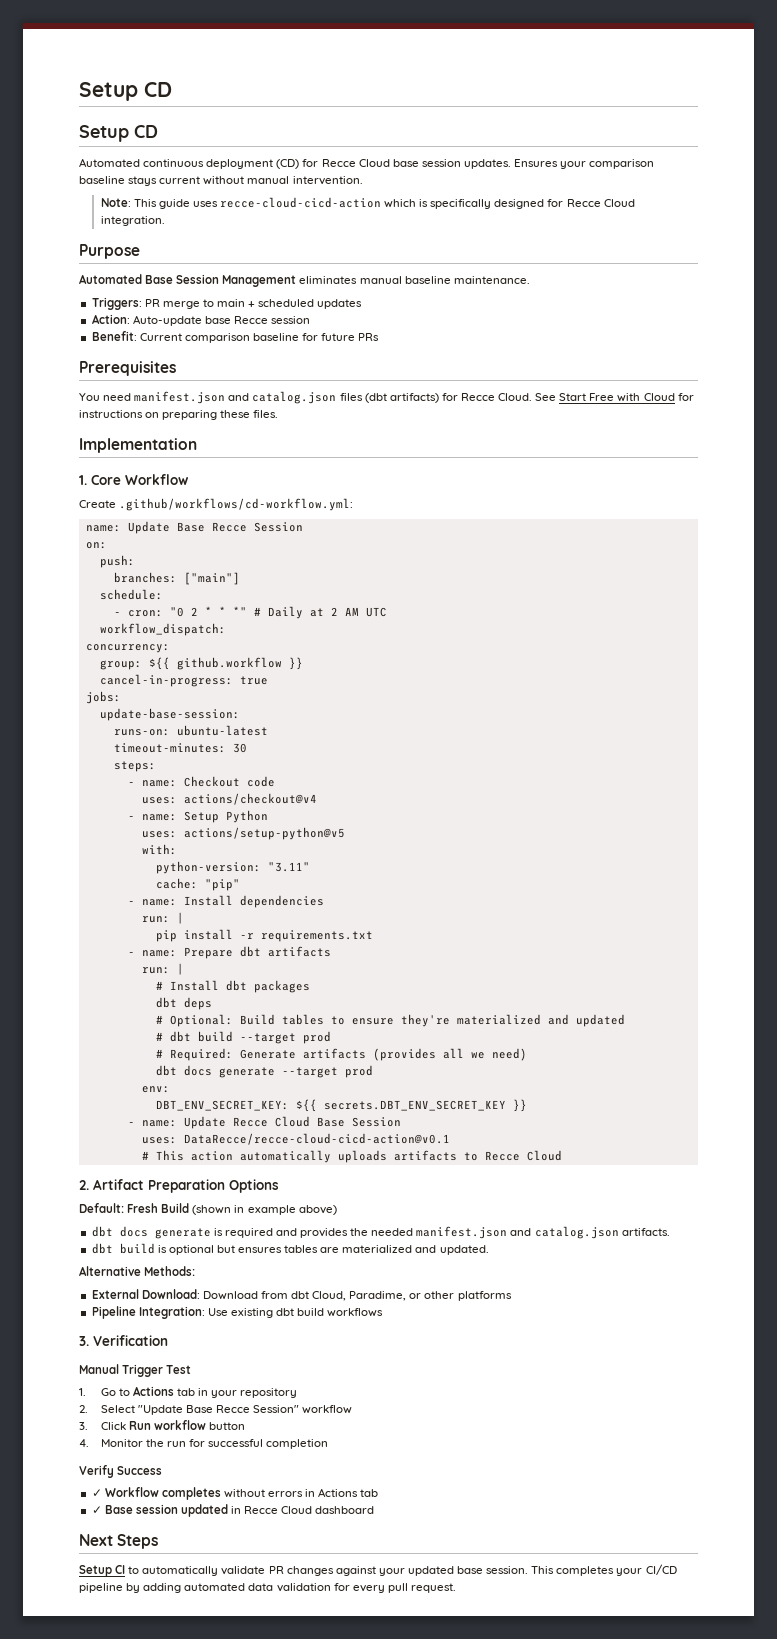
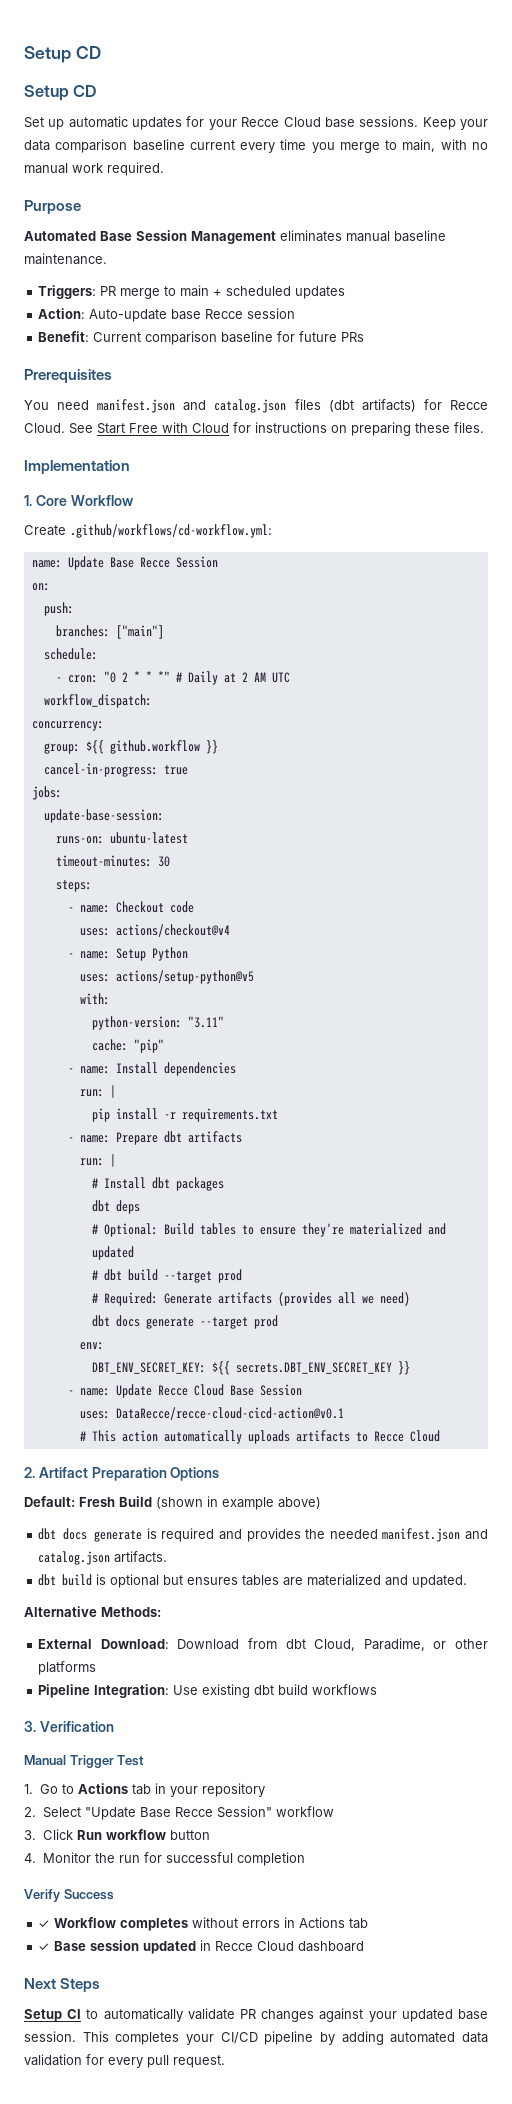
- Automated continuous deployment (CD) for Recce Cloud base session updates. Ensures your comparison baseline stays current without manual intervention.
- Note: This guide uses recce-cloud-cicd-action which is specifically designed for Recce Cloud integration.
+ Set up automatic updates for your Recce Cloud base sessions. Keep your data comparison baseline current every time you merge to main, with no manual work required.

